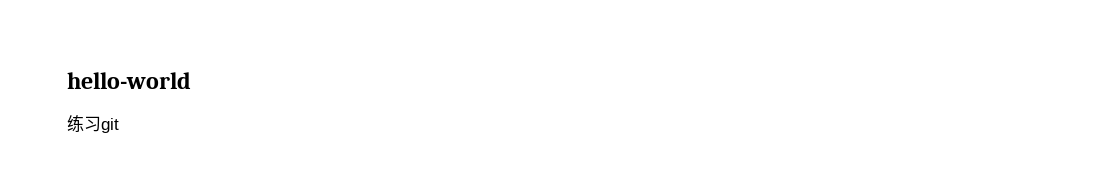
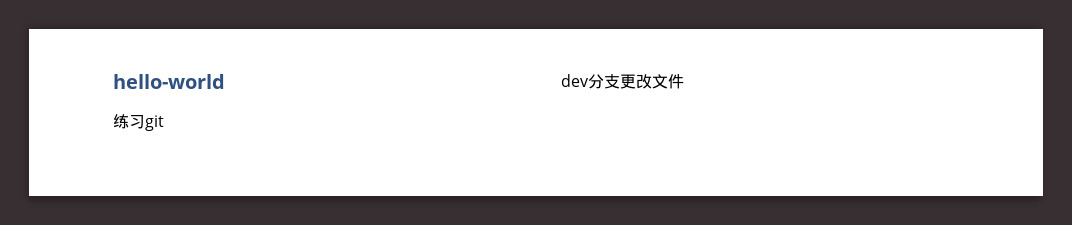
+ dev分支更改文件

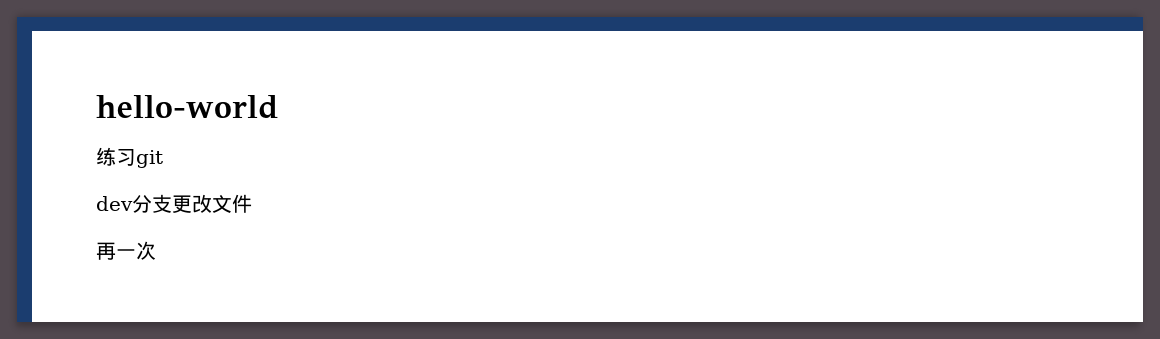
+ 再一次

